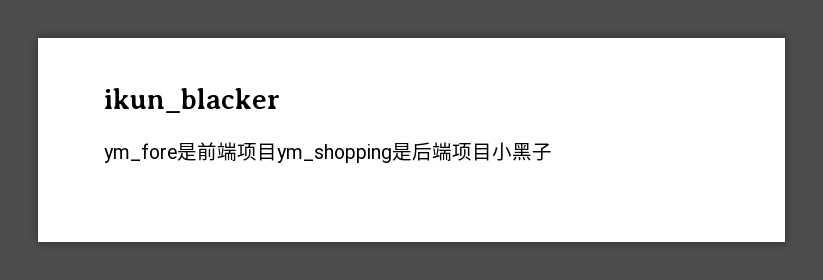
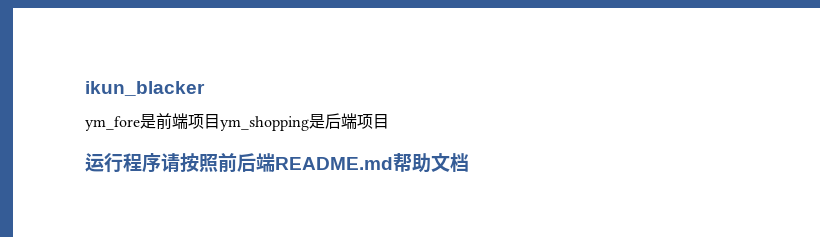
- ym_fore是前端项目ym_shopping是后端项目小黑子
+ ym_fore是前端项目ym_shopping是后端项目
+ 运行程序请按照前后端README.md帮助文档

